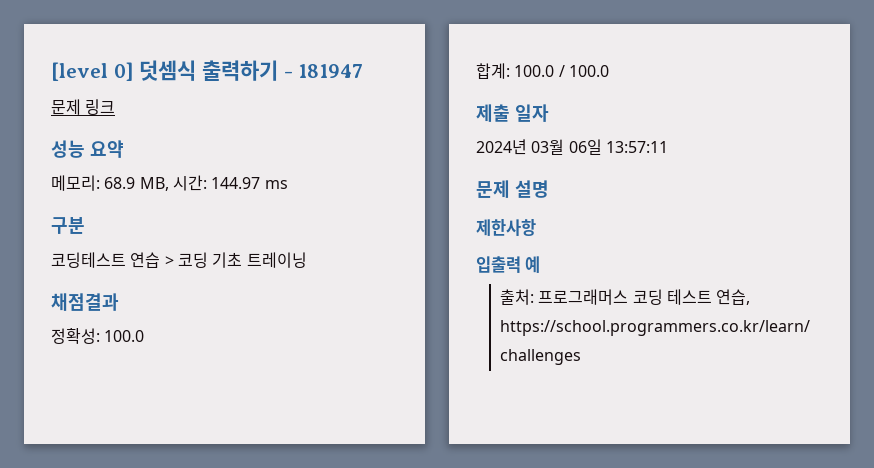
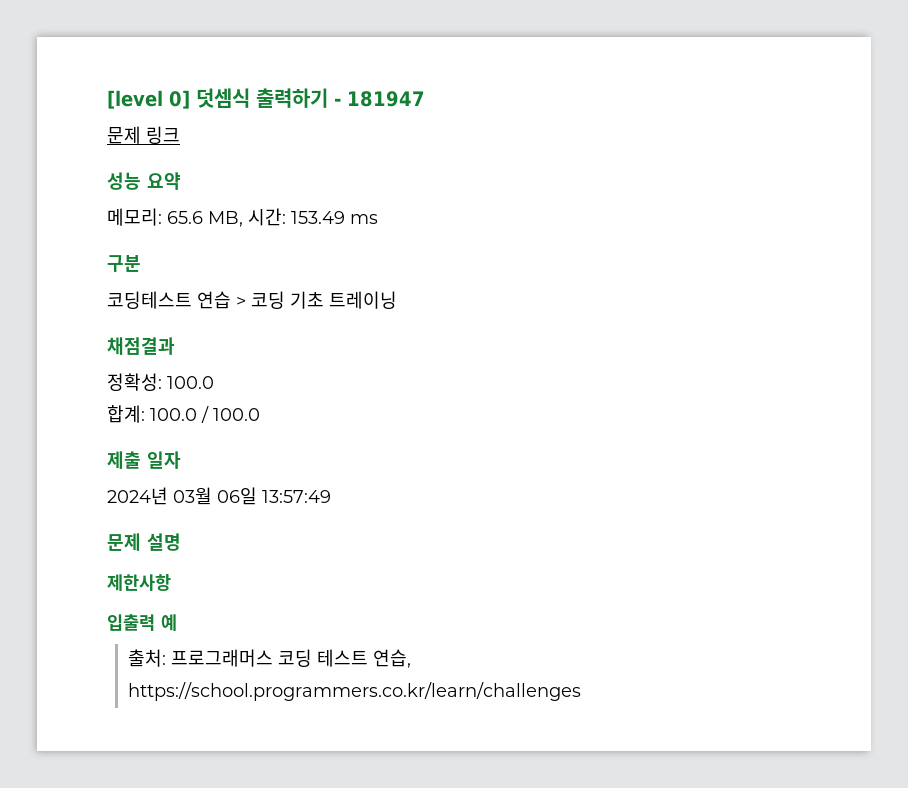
- 메모리: 68.9 MB, 시간: 144.97 ms
+ 메모리: 65.6 MB, 시간: 153.49 ms
- 2024년 03월 06일 13:57:11
+ 2024년 03월 06일 13:57:49

